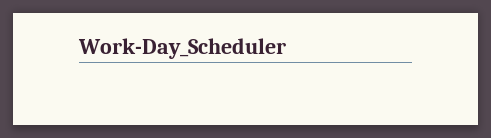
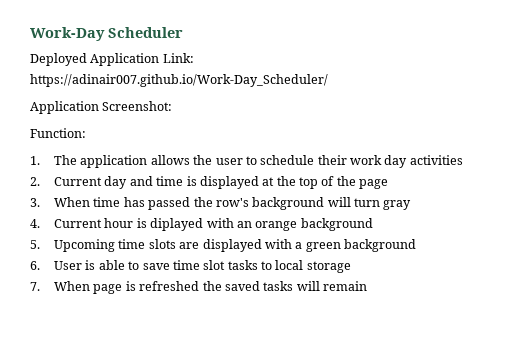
- Work-Day_Scheduler
+ Work-Day Scheduler
+ Deployed Application Link: https://adinair007.github.io/Work-Day_Scheduler/
+ Application Screenshot:
+ Function:
+ 1. The application allows the user to schedule their work day activities
+ 2. Current day and time is displayed at the top of the page
+ 3. When time has passed the row's background will turn gray
+ 4. Current hour is diplayed with an orange background
+ 5. Upcoming time slots are displayed with a green background
+ 6. User is able to save time slot tasks to local storage
+ 7. When page is refreshed the saved tasks will remain

